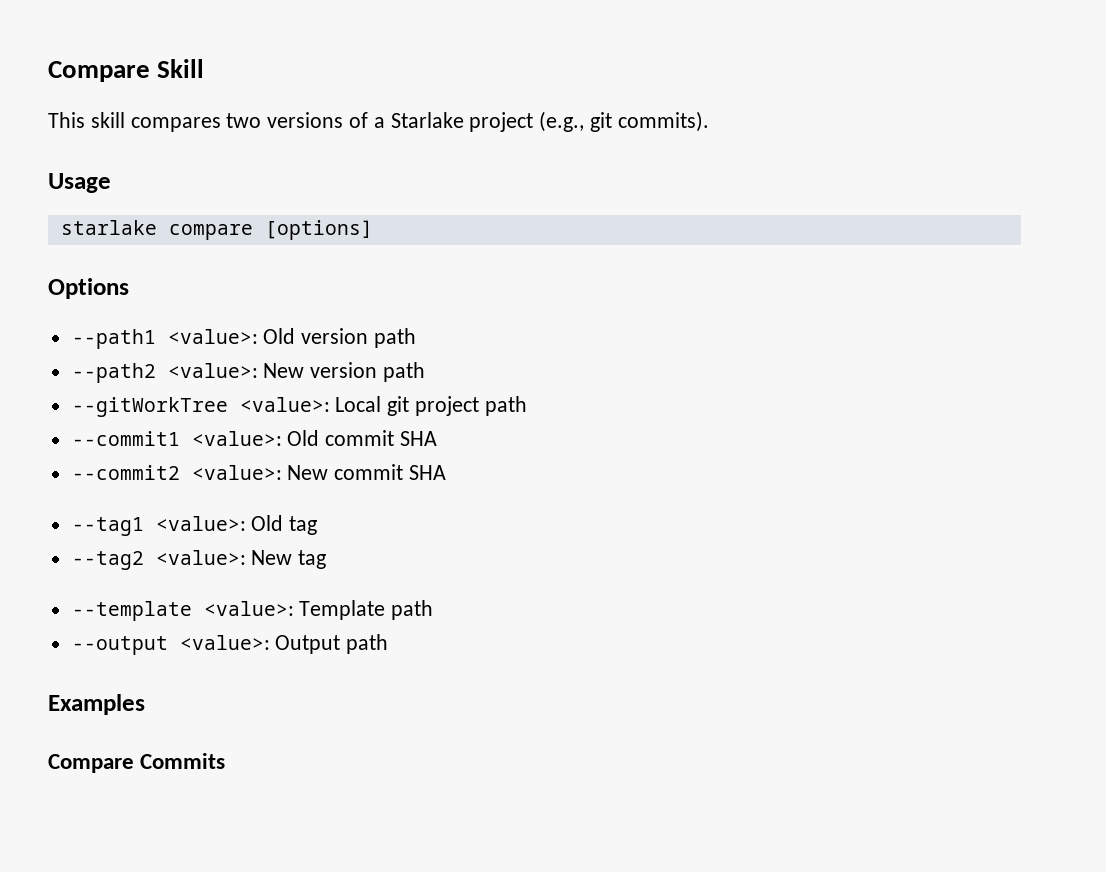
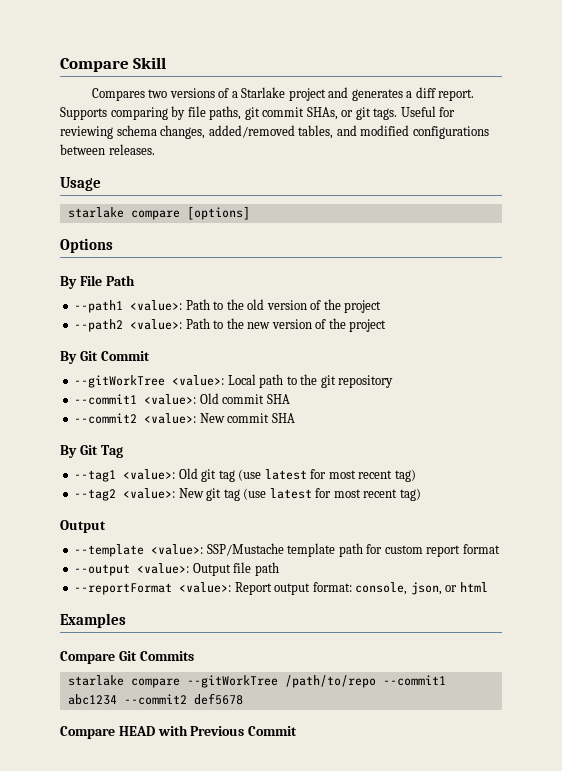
- This skill compares two versions of a Starlake project (e.g., git commits).
+ Compares two versions of a Starlake project and generates a diff report. Supports comparing by file paths, git commit SHAs, or git tags. Useful for reviewing schema changes, added/removed tables, and modified configurations between releases.
+ By File Path
- --path1 <value>: Old version path
- --path2 <value>: New version path
- --gitWorkTree <value>: Local git project path
+ --path1 <value>: Path to the old version of the project
+ --path2 <value>: Path to the new version of the project
+ By Git Commit
+ --gitWorkTree <value>: Local path to the git repository
+ By Git Tag
- --tag1 <value>: Old tag
+ --tag1 <value>: Old git tag (use latest for most recent tag)
- --tag2 <value>: New tag
+ --tag2 <value>: New git tag (use latest for most recent tag)
+ Output
- --template <value>: Template path
+ --template <value>: SSP/Mustache template path for custom report format
- --output <value>: Output path
+ --output <value>: Output file path
+ --reportFormat <value>: Report output format: console, json, or html
- Compare Commits
+ Compare Git Commits
+ starlake compare --gitWorkTree /path/to/repo --commit1 abc1234 --commit2 def5678
+ Compare HEAD with Previous Commit

